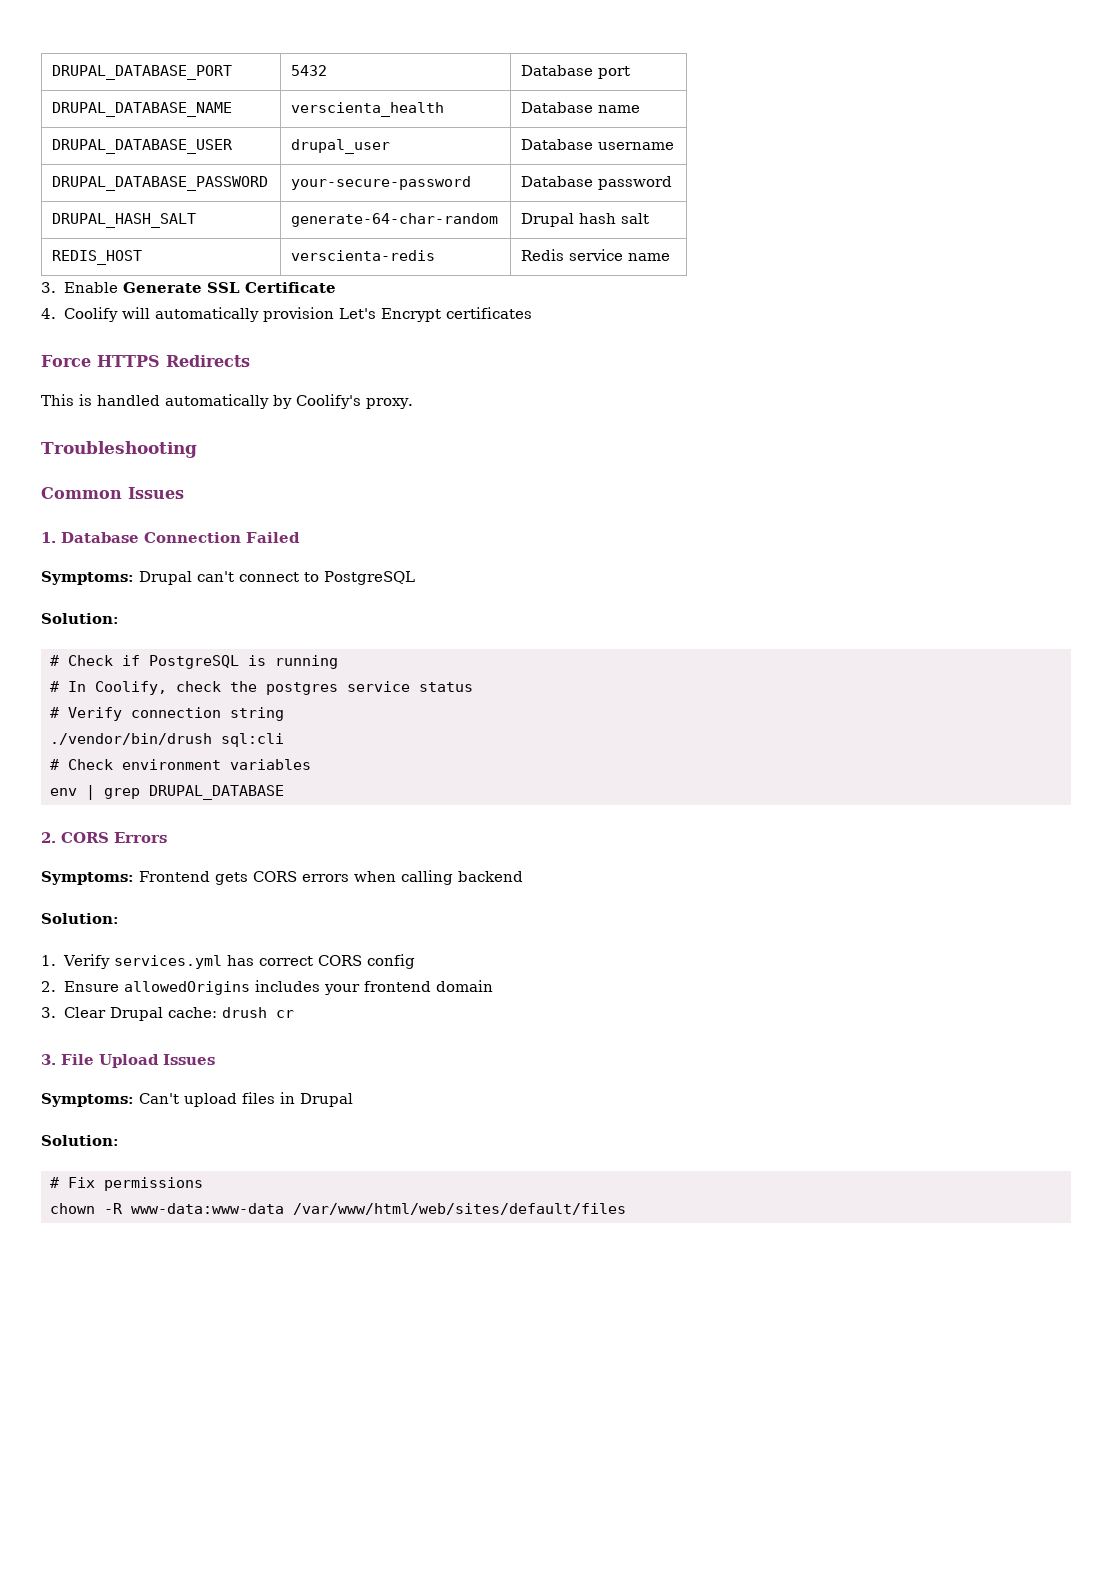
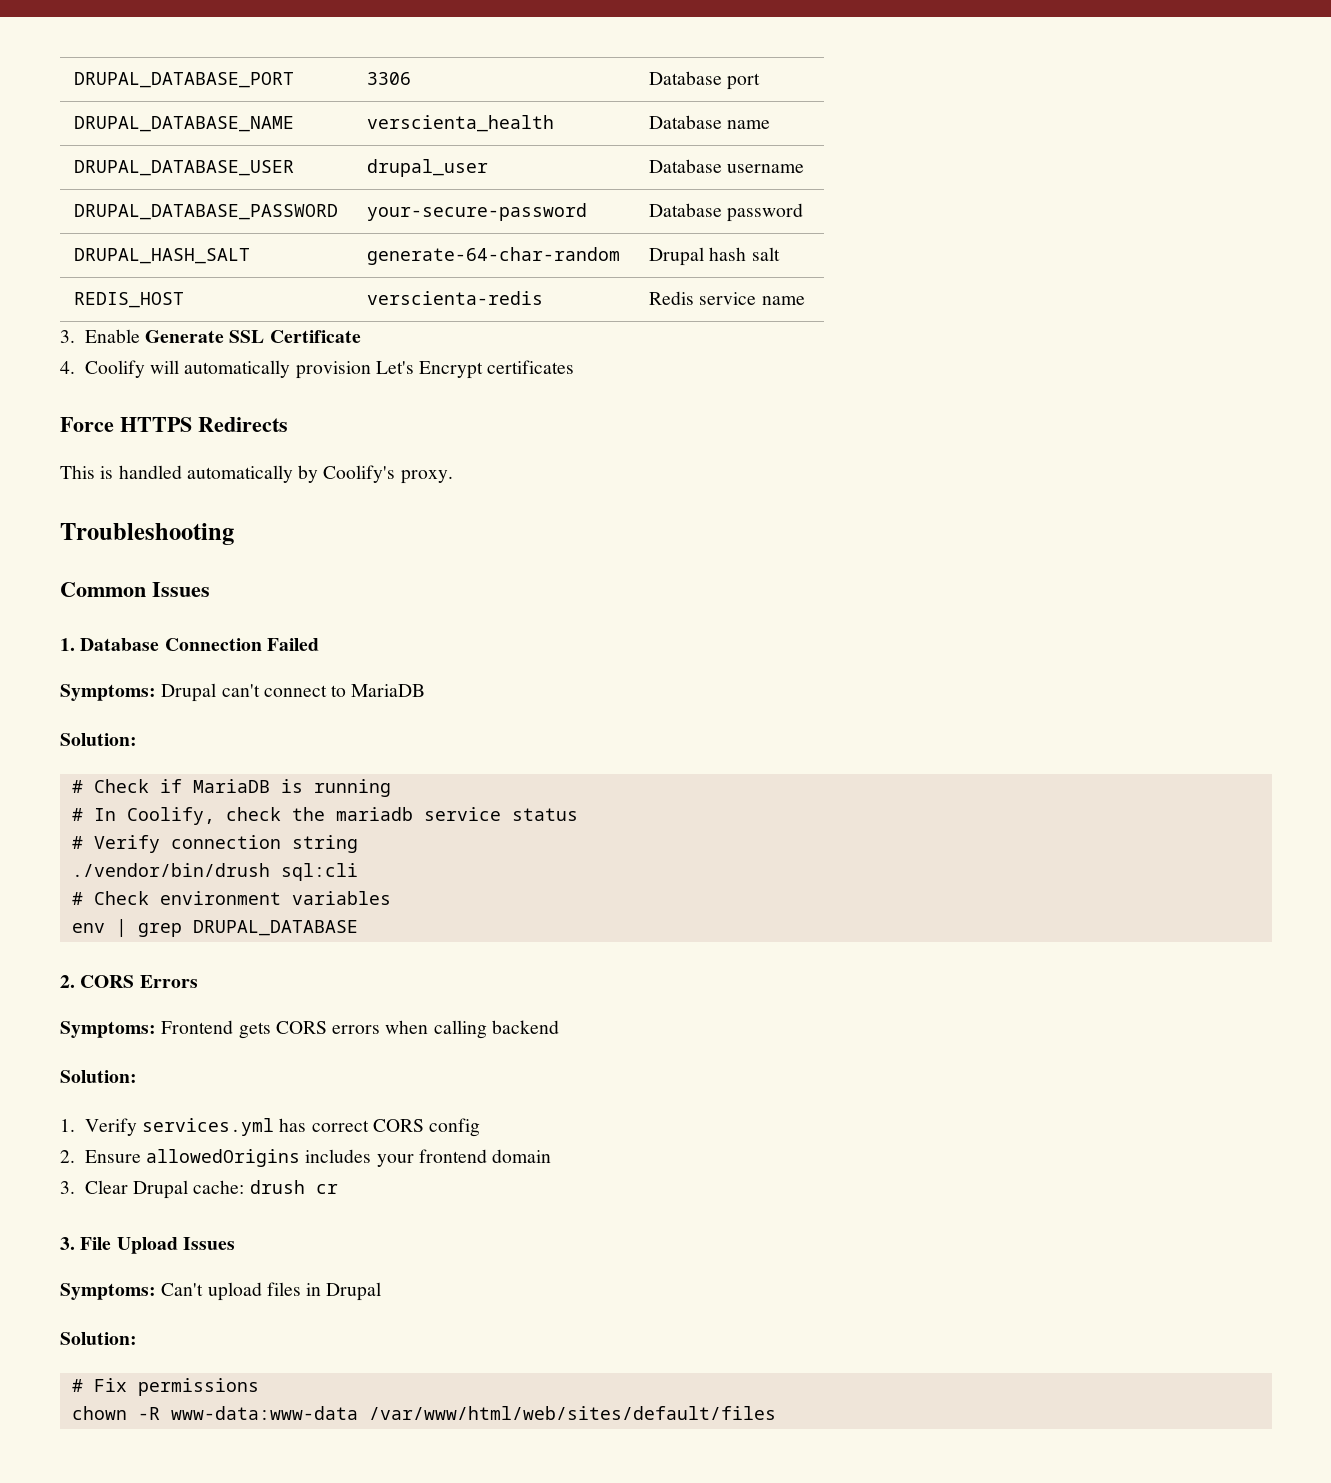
- DRUPAL_DATABASE_PORT | 5432 | Database port
+ DRUPAL_DATABASE_PORT | 3306 | Database port
- Symptoms: Drupal can't connect to PostgreSQL
+ Symptoms: Drupal can't connect to MariaDB
- # Check if PostgreSQL is running
+ # Check if MariaDB is running
- # In Coolify, check the postgres service status
+ # In Coolify, check the mariadb service status

